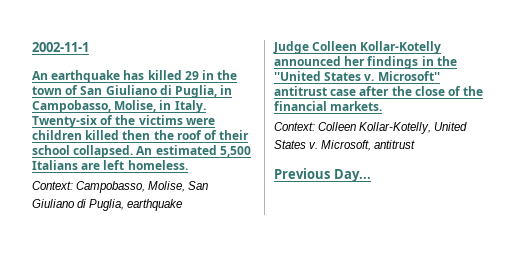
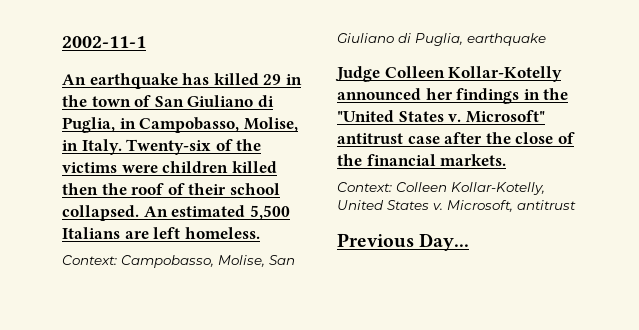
- Judge Colleen Kollar-Kotelly announced her findings in the ''United States v. Microsoft'' antitrust case after the close of the financial markets.
+ Judge Colleen Kollar-Kotelly announced her findings in the "United States v. Microsoft" antitrust case after the close of the financial markets.

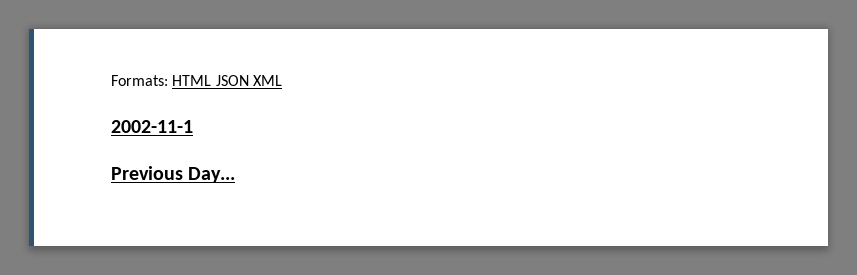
+ Formats: HTML JSON XML
  2002-11-1
- An earthquake has killed 29 in the town of San Giuliano di Puglia, in Campobasso, Molise, in Italy. Twenty-six of the victims were children killed then the roof of their school collapsed. An estimated 5,500 Italians are left homeless.
- Context: Campobasso, Molise, San Giuliano di Puglia, earthquake
- Judge Colleen Kollar-Kotelly announced her findings in the "United States v. Microsoft" antitrust case after the close of the financial markets.
- Context: Colleen Kollar-Kotelly, United States v. Microsoft, antitrust

